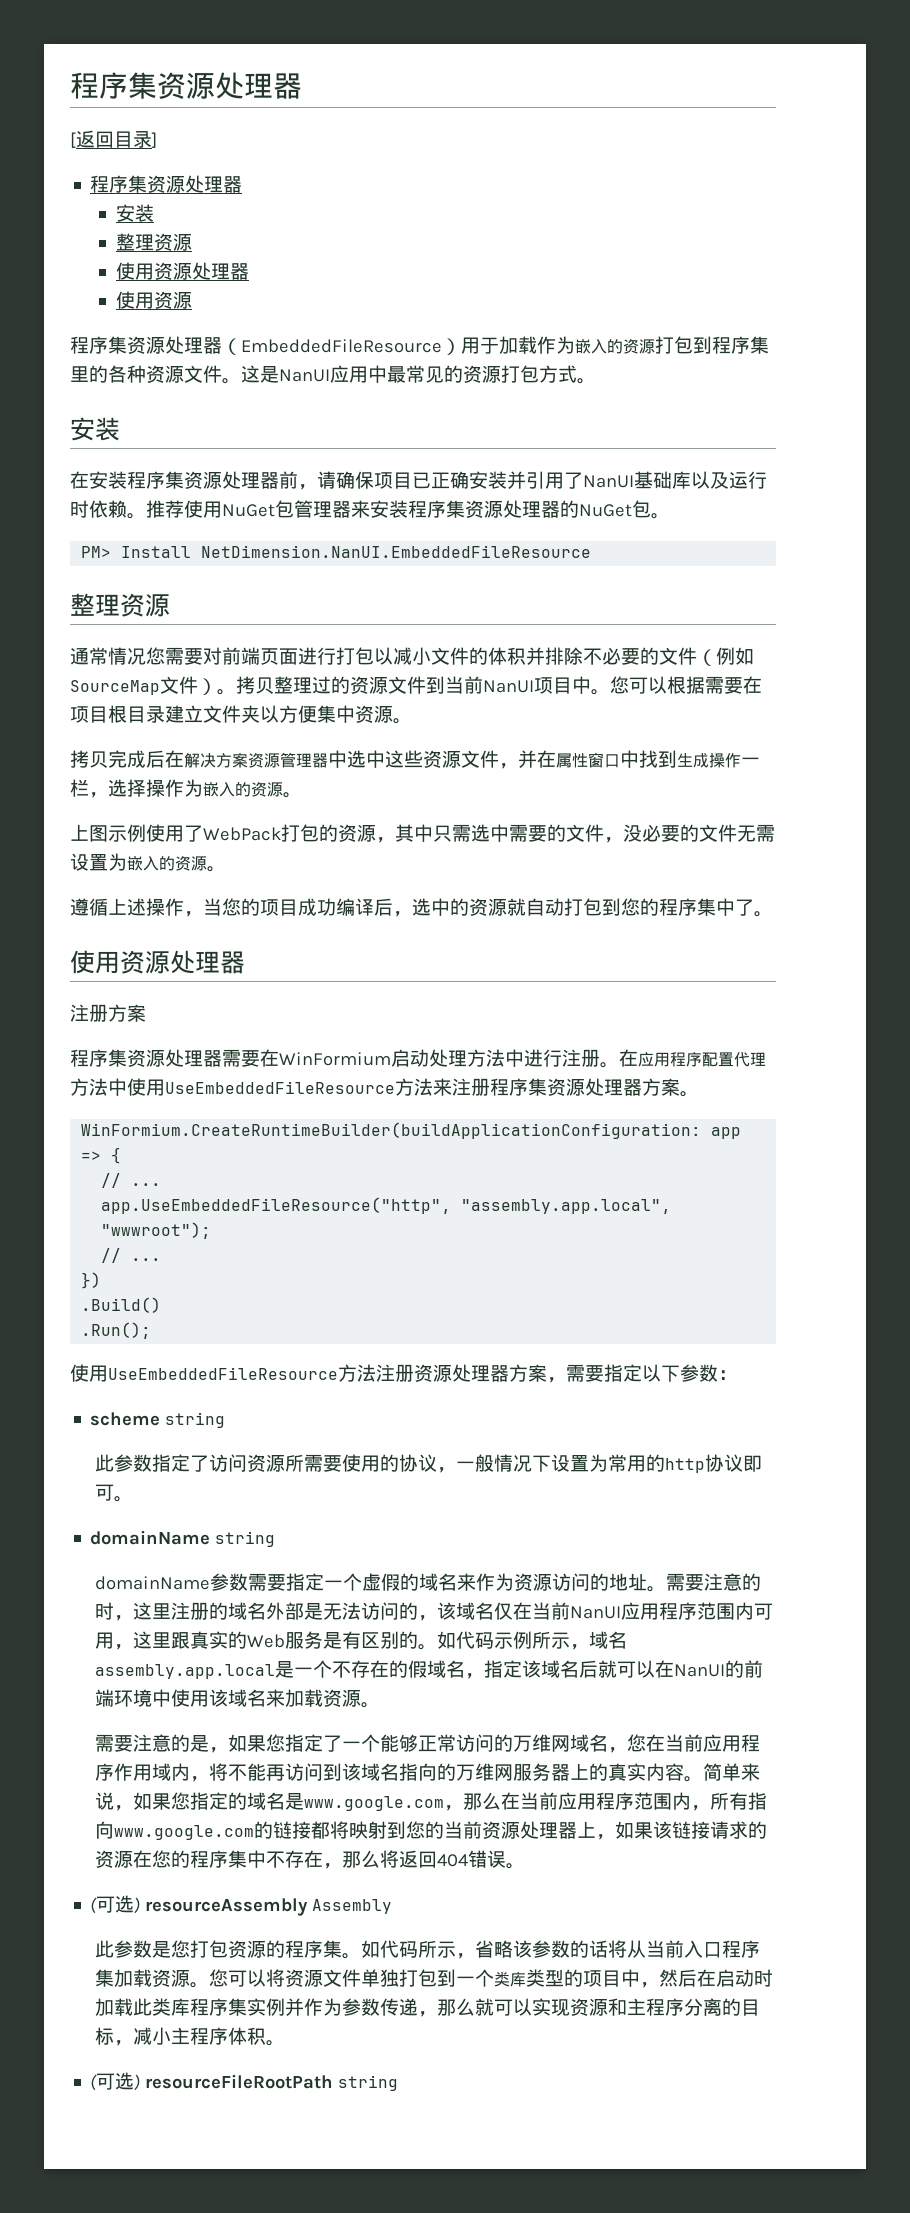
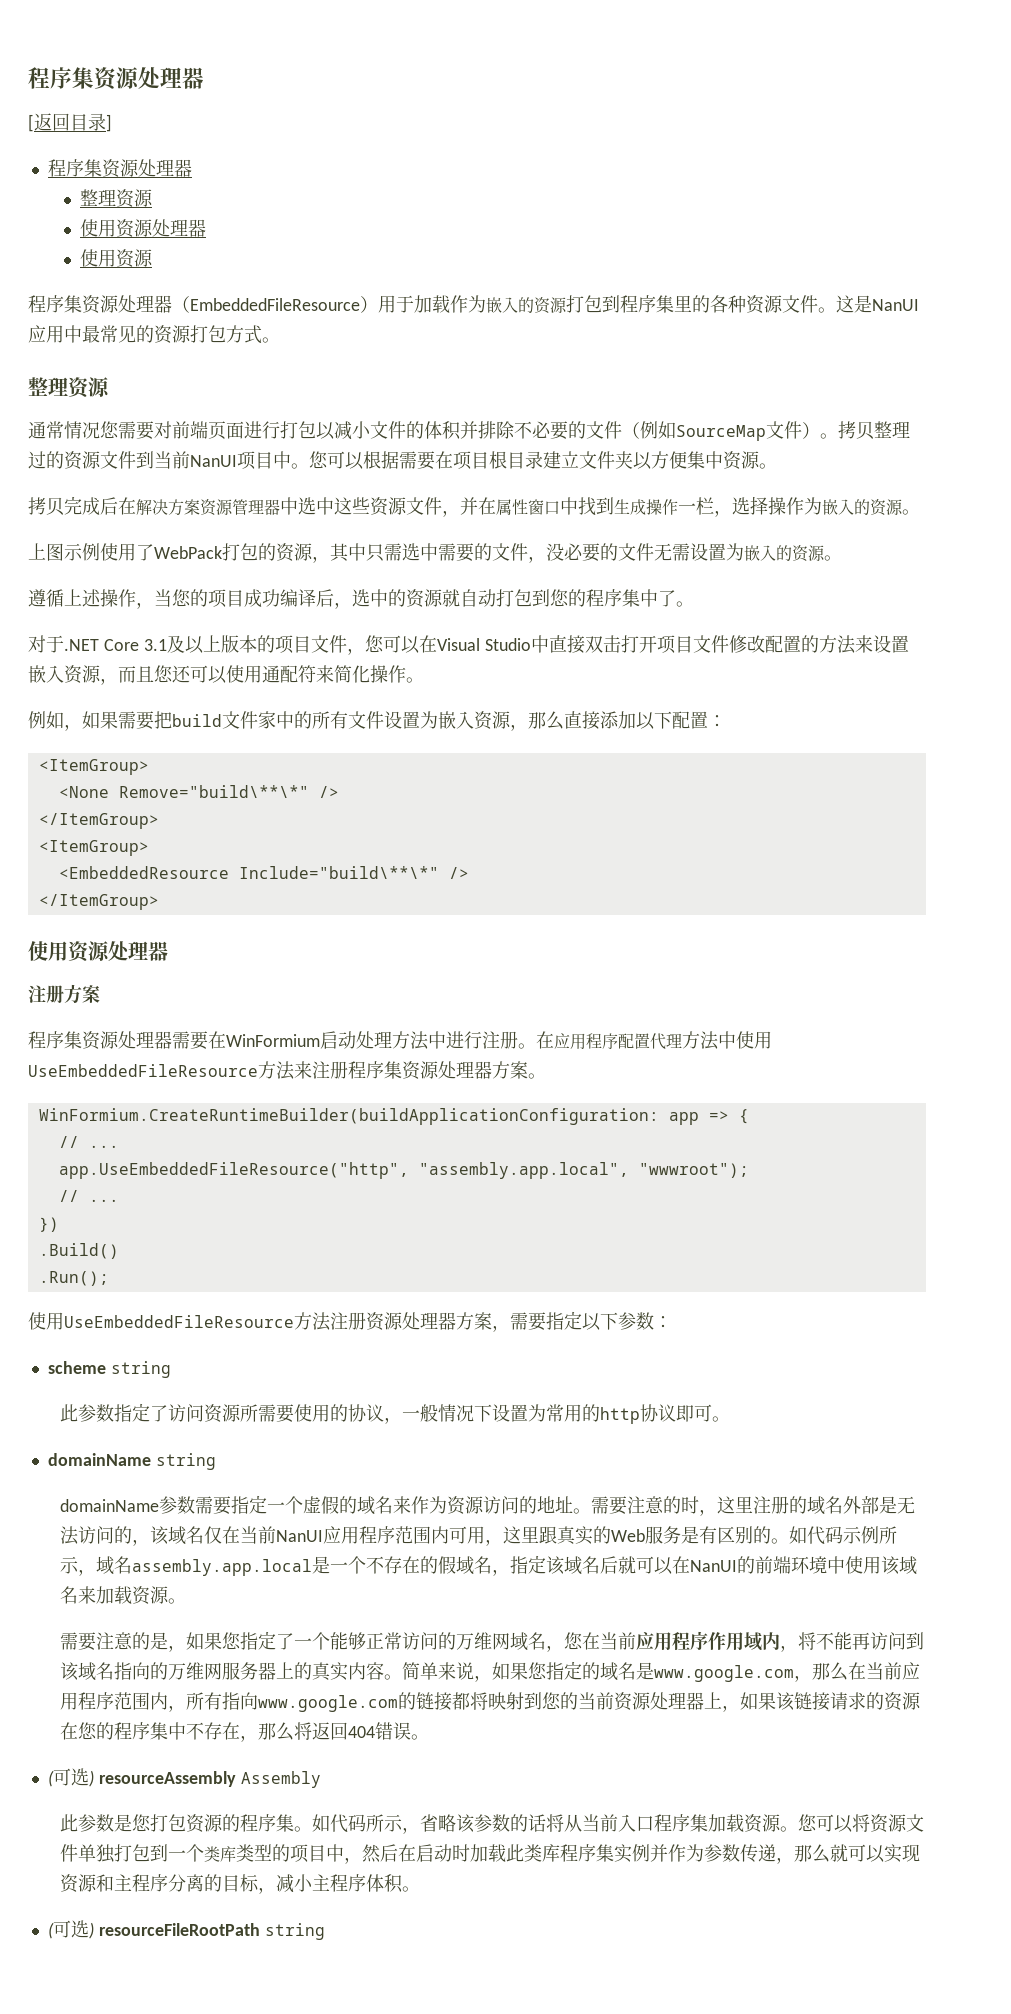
  [返回目录]
  程序集资源处理器
- 安装
  这是NanUI应用中最常见的资源打包方式。
- 安装
- 在安装程序集资源处理器前，请确保项目已正确安装并引用了NanUI基础库以及运行时依赖。推荐使用NuGet包管理器来安装程序集资源处理器的NuGet包。
- PM> Install NetDimension.NanUI.EmbeddedFileResource
+ 对于.NET Core 3.1及以上版本的项目文件，您可以在Visual Studio中直接双击打开项目文件修改配置的方法来设置嵌入资源，而且您还可以使用通配符来简化操作。
+ 例如，如果需要把build文件家中的所有文件设置为嵌入资源，那么直接添加以下配置：
+ <ItemGroup>
+ <None Remove="build\**\*" />
+ </ItemGroup>
+ <ItemGroup>
+ <EmbeddedResource Include="build\**\*" />
+ </ItemGroup>

